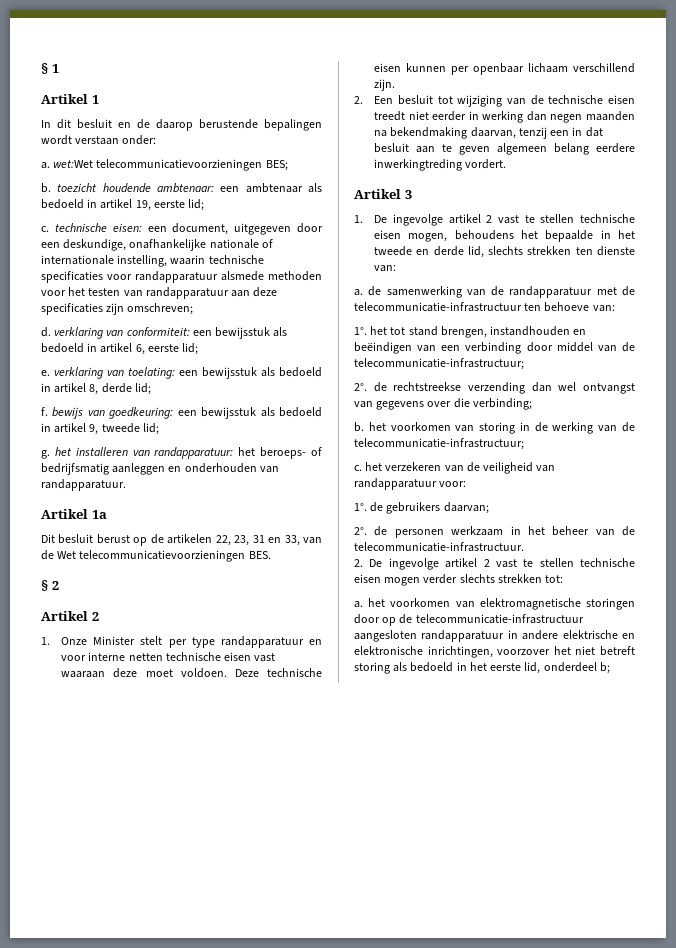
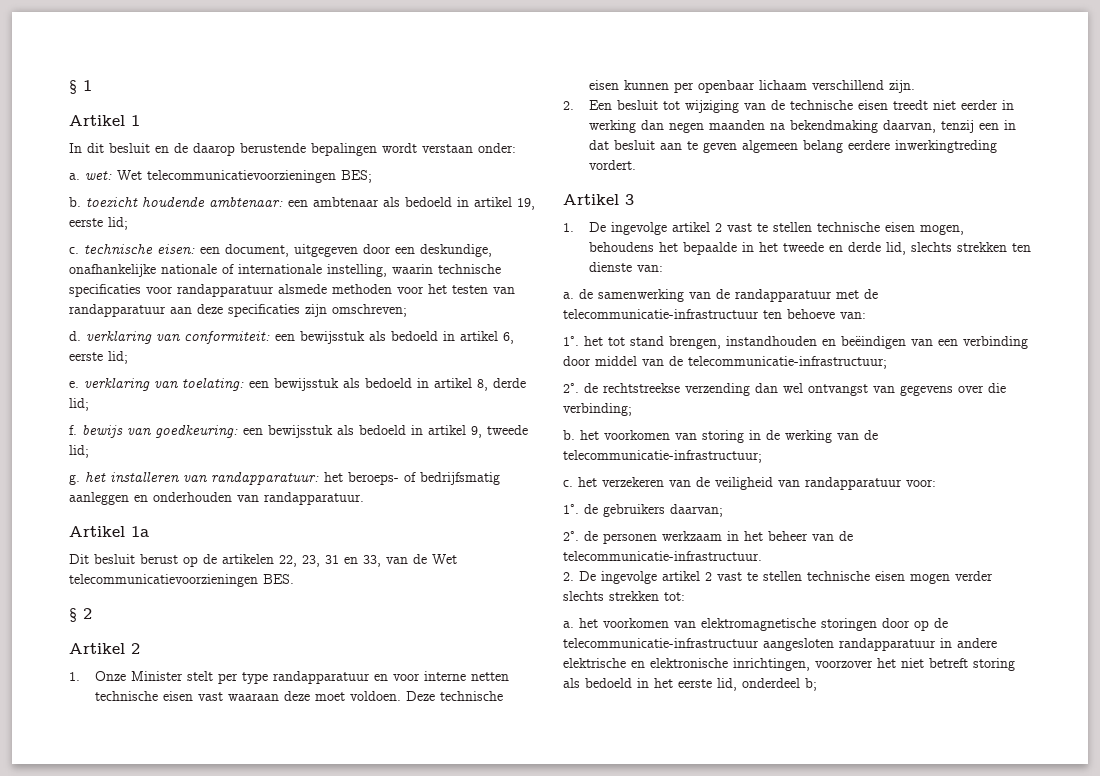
- a. wet:Wet telecommunicatievoorzieningen BES;
+ a. wet: Wet telecommunicatievoorzieningen BES;

